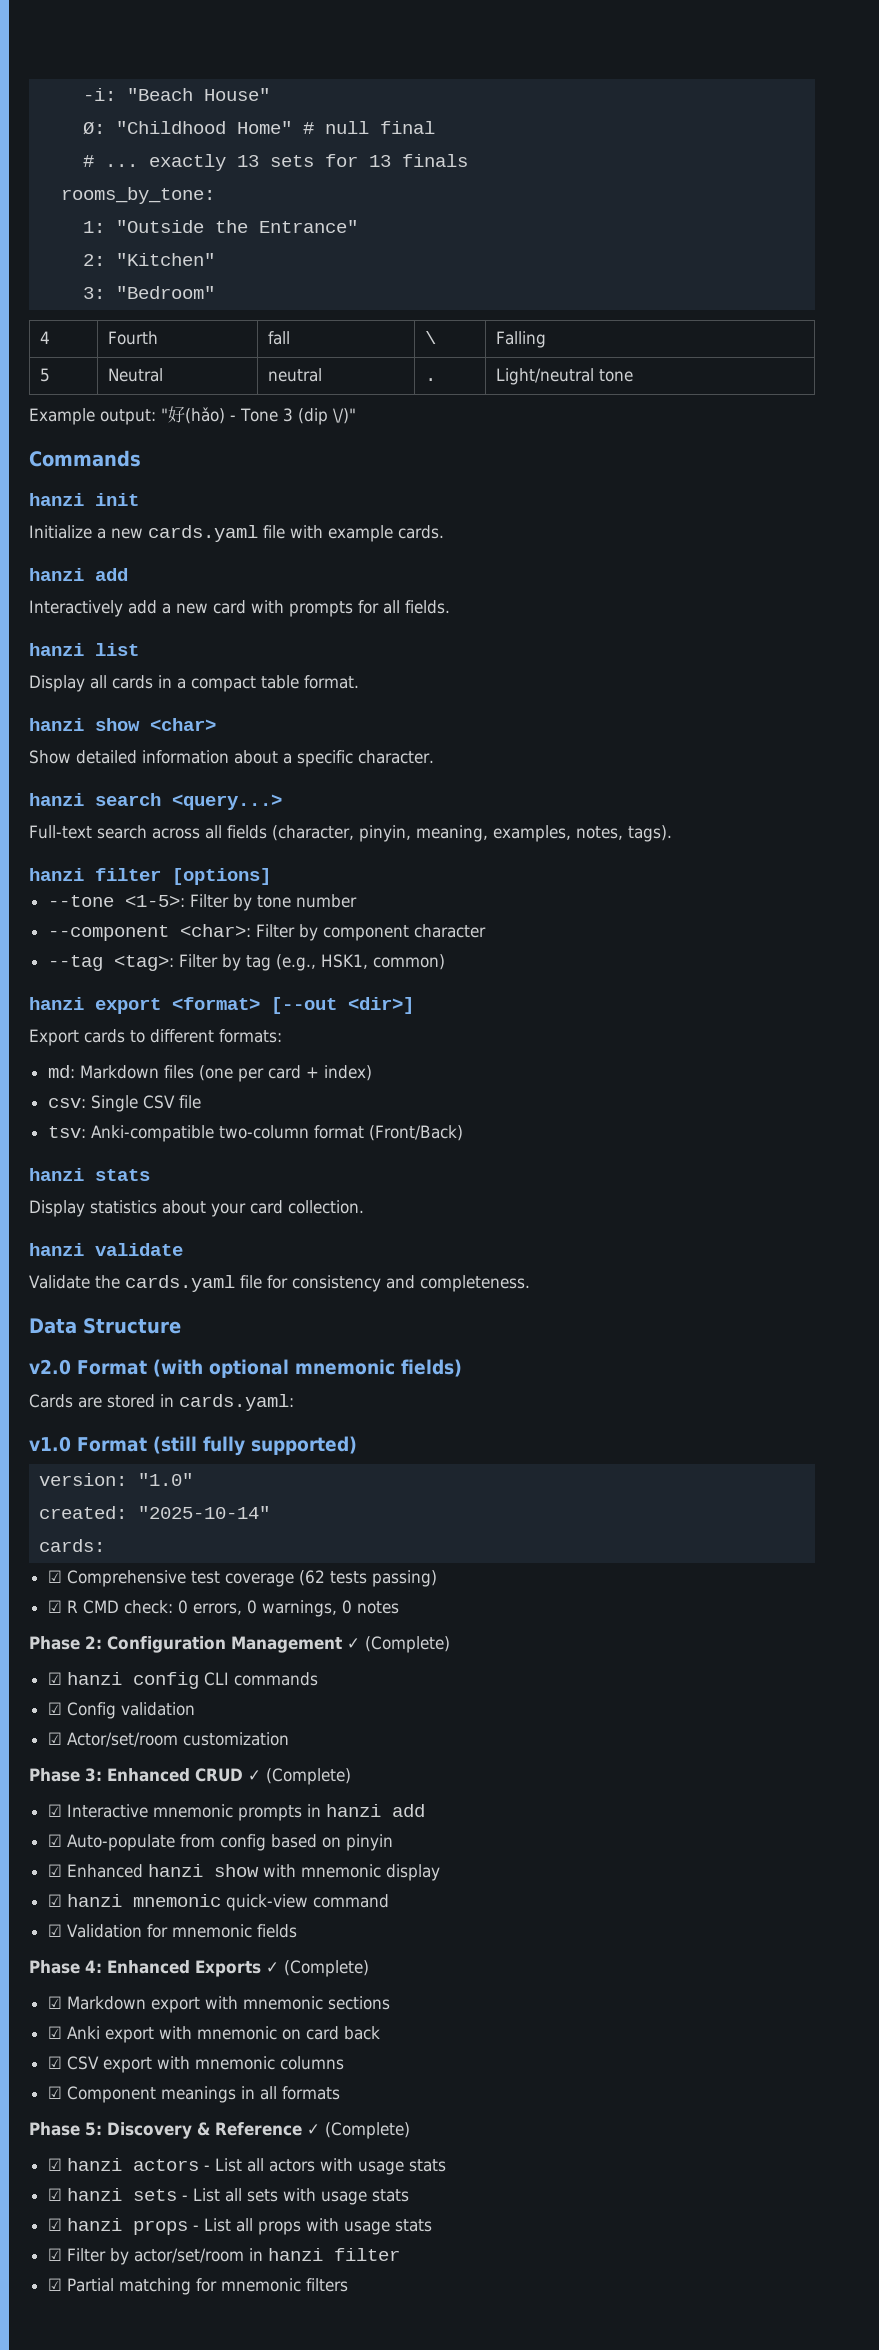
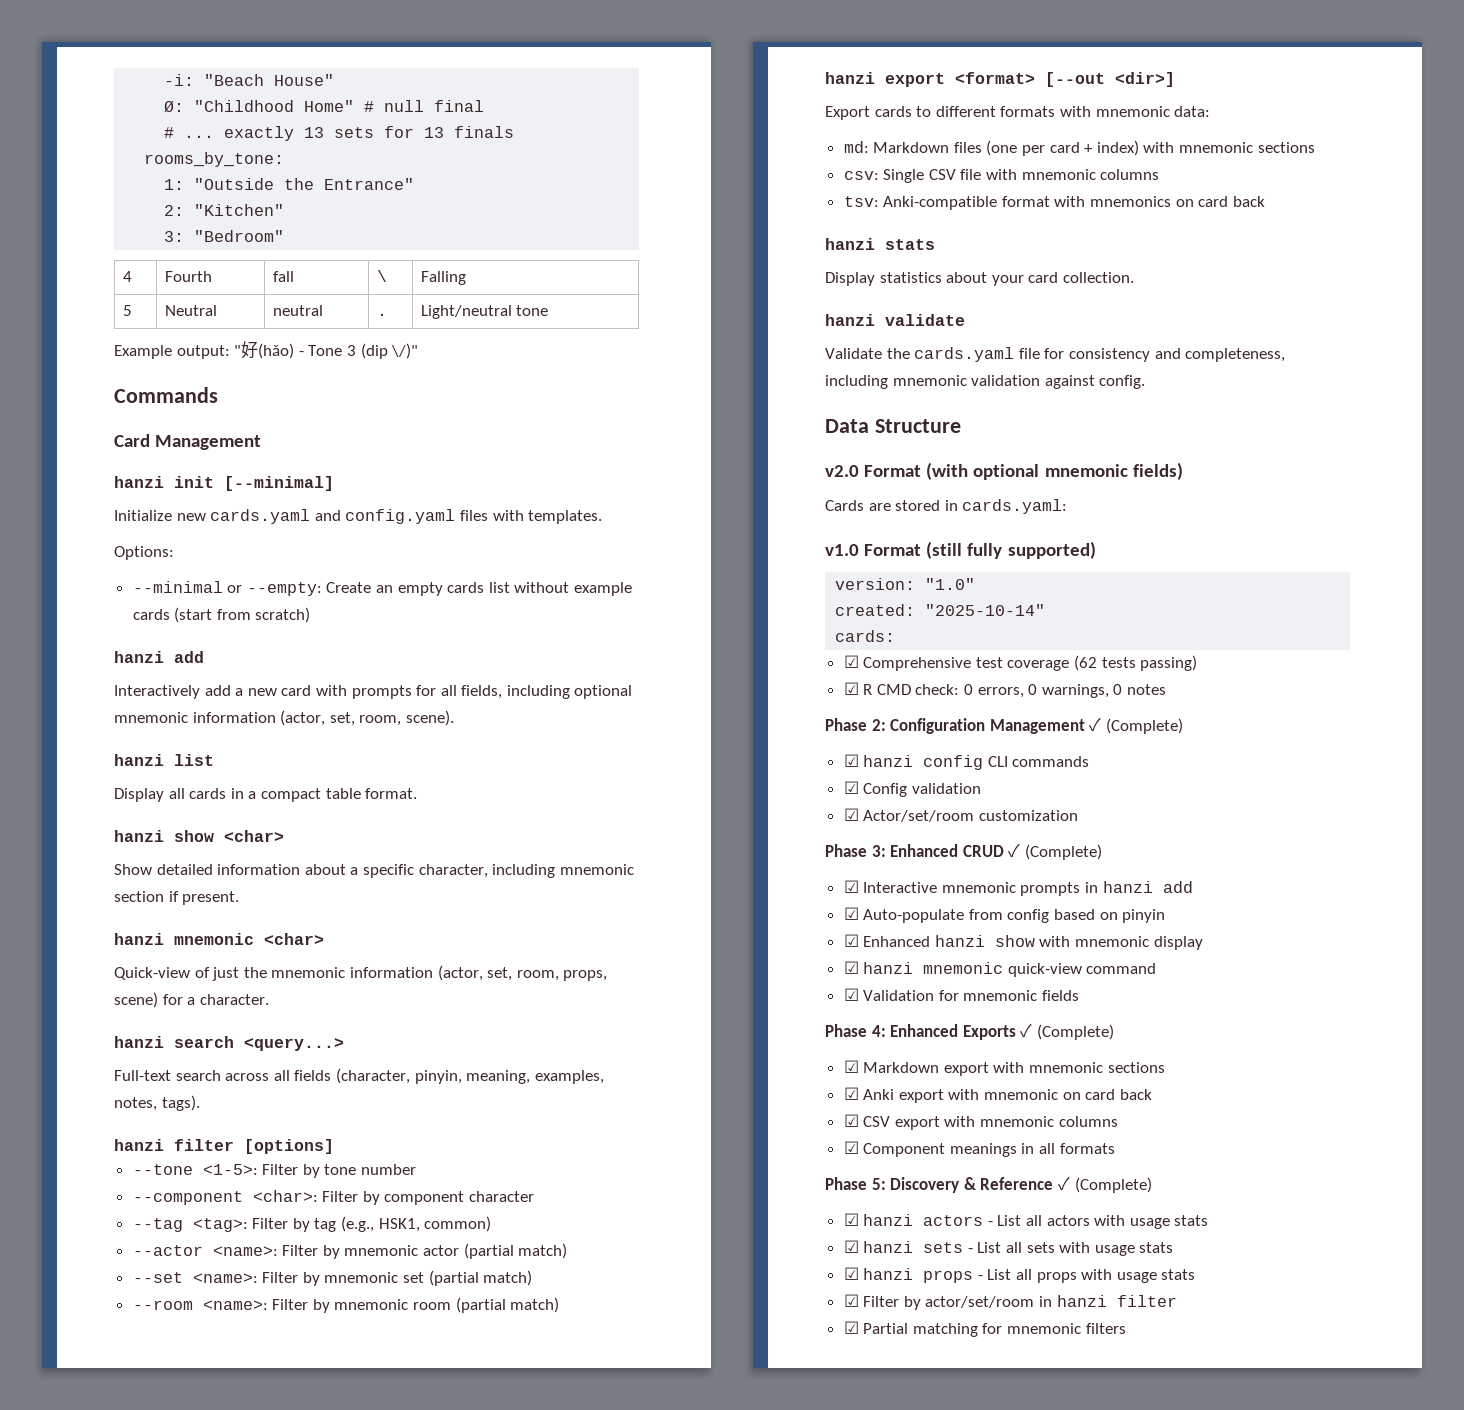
+ Card Management
- hanzi init
+ hanzi init [--minimal]
- Initialize a new cards.yaml file with example cards.
+ Initialize new cards.yaml and config.yaml files with templates.
+ Options:
+ --minimal or --empty: Create an empty cards list without example cards (start from scratch)
- Interactively add a new card with prompts for all fields.
+ Interactively add a new card with prompts for all fields, including optional mnemonic information (actor, set, room, scene).
- Show detailed information about a specific character.
+ Show detailed information about a specific character, including mnemonic section if present.
+ hanzi mnemonic <char>
+ Quick-view of just the mnemonic information (actor, set, room, props, scene) for a character.
+ --actor <name>: Filter by mnemonic actor (partial match)
+ --set <name>: Filter by mnemonic set (partial match)
+ --room <name>: Filter by mnemonic room (partial match)
- Export cards to different formats:
+ Export cards to different formats with mnemonic data:
- md: Markdown files (one per card + index)
+ md: Markdown files (one per card + index) with mnemonic sections
- csv: Single CSV file
+ csv: Single CSV file with mnemonic columns
- tsv: Anki-compatible two-column format (Front/Back)
+ tsv: Anki-compatible format with mnemonics on card back
- Validate the cards.yaml file for consistency and completeness.
+ Validate the cards.yaml file for consistency and completeness, including mnemonic validation against config.

